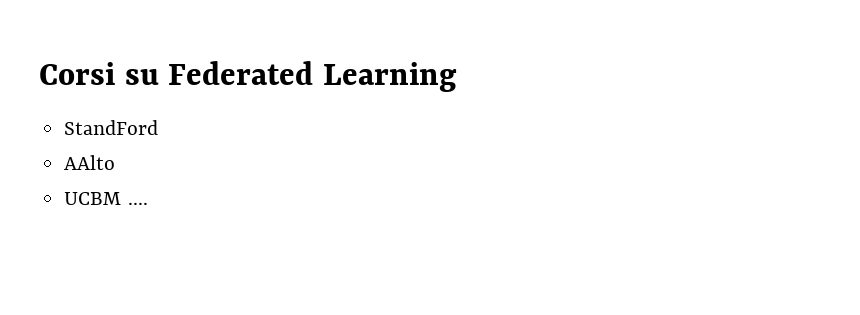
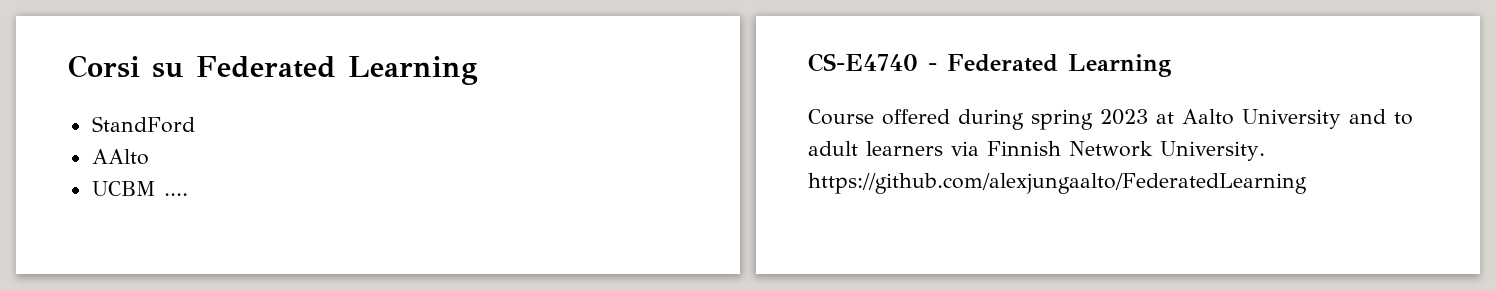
+ CS-E4740 - Federated Learning
+ Course offered during spring 2023 at Aalto University and to adult learners via Finnish Network University. https://github.com/alexjungaalto/FederatedLearning

